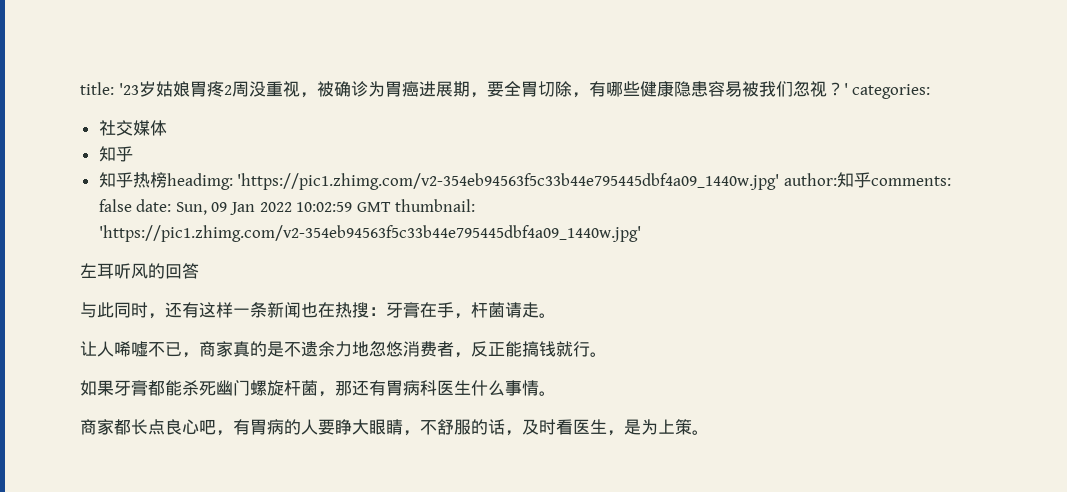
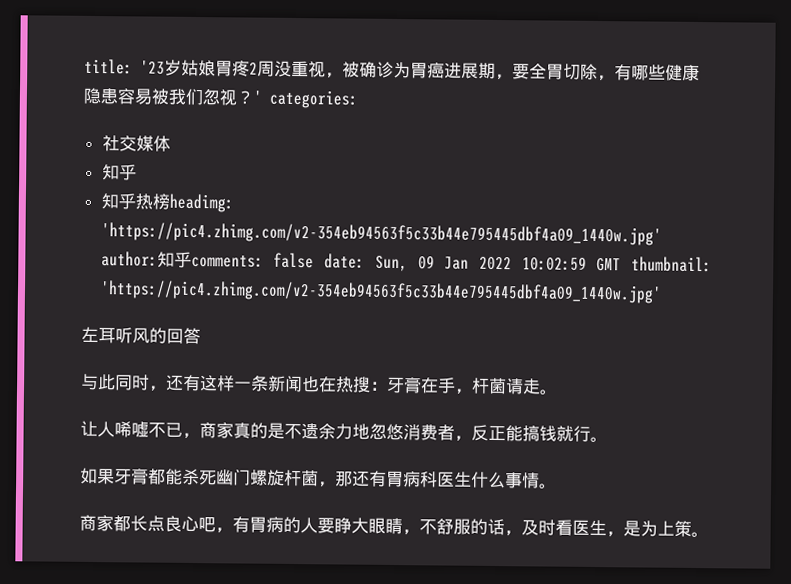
- 知乎热榜headimg: 'https://pic1.zhimg.com/v2-354eb94563f5c33b44e795445dbf4a09_1440w.jpg' author:知乎comments: false date: Sun, 09 Jan 2022 10:02:59 GMT thumbnail: 'https://pic1.zhimg.com/v2-354eb94563f5c33b44e795445dbf4a09_1440w.jpg'
+ 知乎热榜headimg: 'https://pic4.zhimg.com/v2-354eb94563f5c33b44e795445dbf4a09_1440w.jpg' author:知乎comments: false date: Sun, 09 Jan 2022 10:02:59 GMT thumbnail: 'https://pic4.zhimg.com/v2-354eb94563f5c33b44e795445dbf4a09_1440w.jpg'

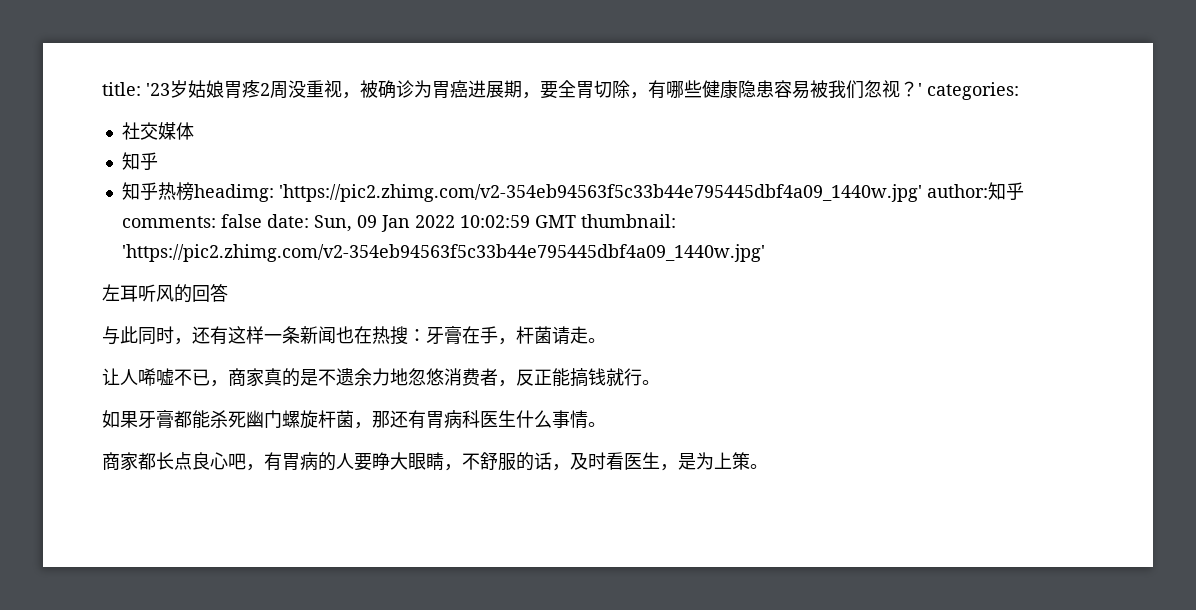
- 知乎热榜headimg: 'https://pic4.zhimg.com/v2-354eb94563f5c33b44e795445dbf4a09_1440w.jpg' author:知乎comments: false date: Sun, 09 Jan 2022 10:02:59 GMT thumbnail: 'https://pic4.zhimg.com/v2-354eb94563f5c33b44e795445dbf4a09_1440w.jpg'
+ 知乎热榜headimg: 'https://pic2.zhimg.com/v2-354eb94563f5c33b44e795445dbf4a09_1440w.jpg' author:知乎comments: false date: Sun, 09 Jan 2022 10:02:59 GMT thumbnail: 'https://pic2.zhimg.com/v2-354eb94563f5c33b44e795445dbf4a09_1440w.jpg'

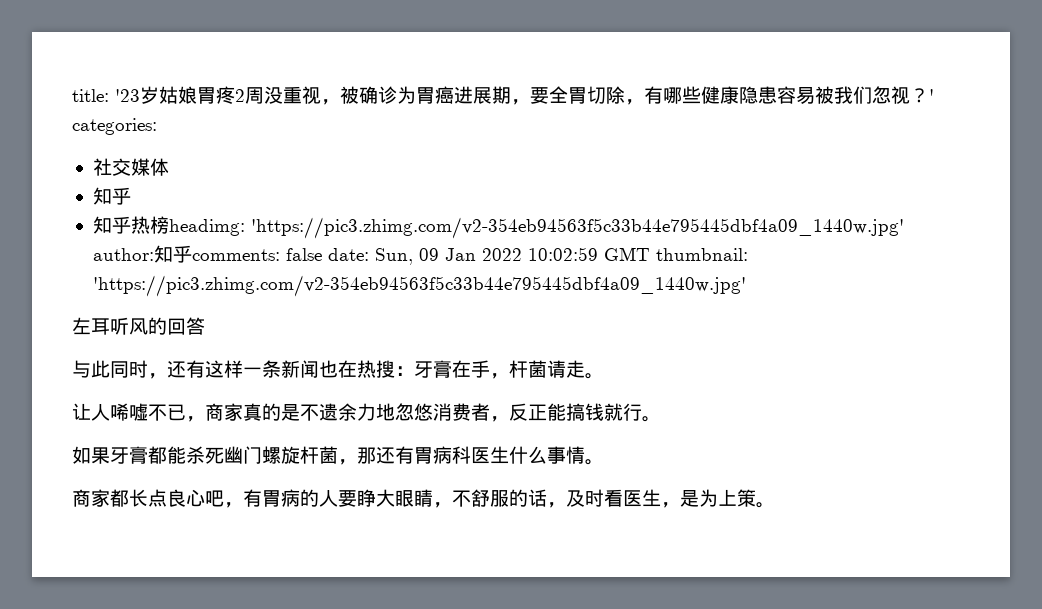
- 知乎热榜headimg: 'https://pic2.zhimg.com/v2-354eb94563f5c33b44e795445dbf4a09_1440w.jpg' author:知乎comments: false date: Sun, 09 Jan 2022 10:02:59 GMT thumbnail: 'https://pic2.zhimg.com/v2-354eb94563f5c33b44e795445dbf4a09_1440w.jpg'
+ 知乎热榜headimg: 'https://pic3.zhimg.com/v2-354eb94563f5c33b44e795445dbf4a09_1440w.jpg' author:知乎comments: false date: Sun, 09 Jan 2022 10:02:59 GMT thumbnail: 'https://pic3.zhimg.com/v2-354eb94563f5c33b44e795445dbf4a09_1440w.jpg'

